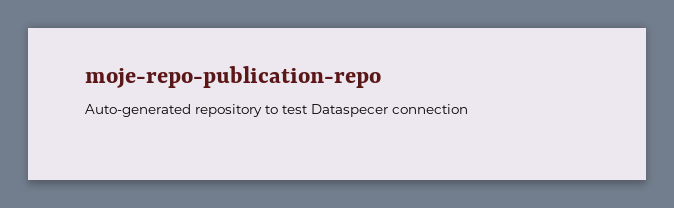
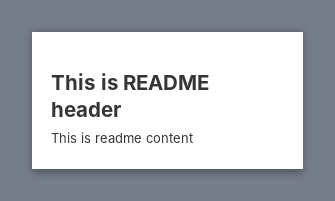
- moje-repo-publication-repo
- Auto-generated repository to test Dataspecer connection
+ This is README header
+ This is readme content

